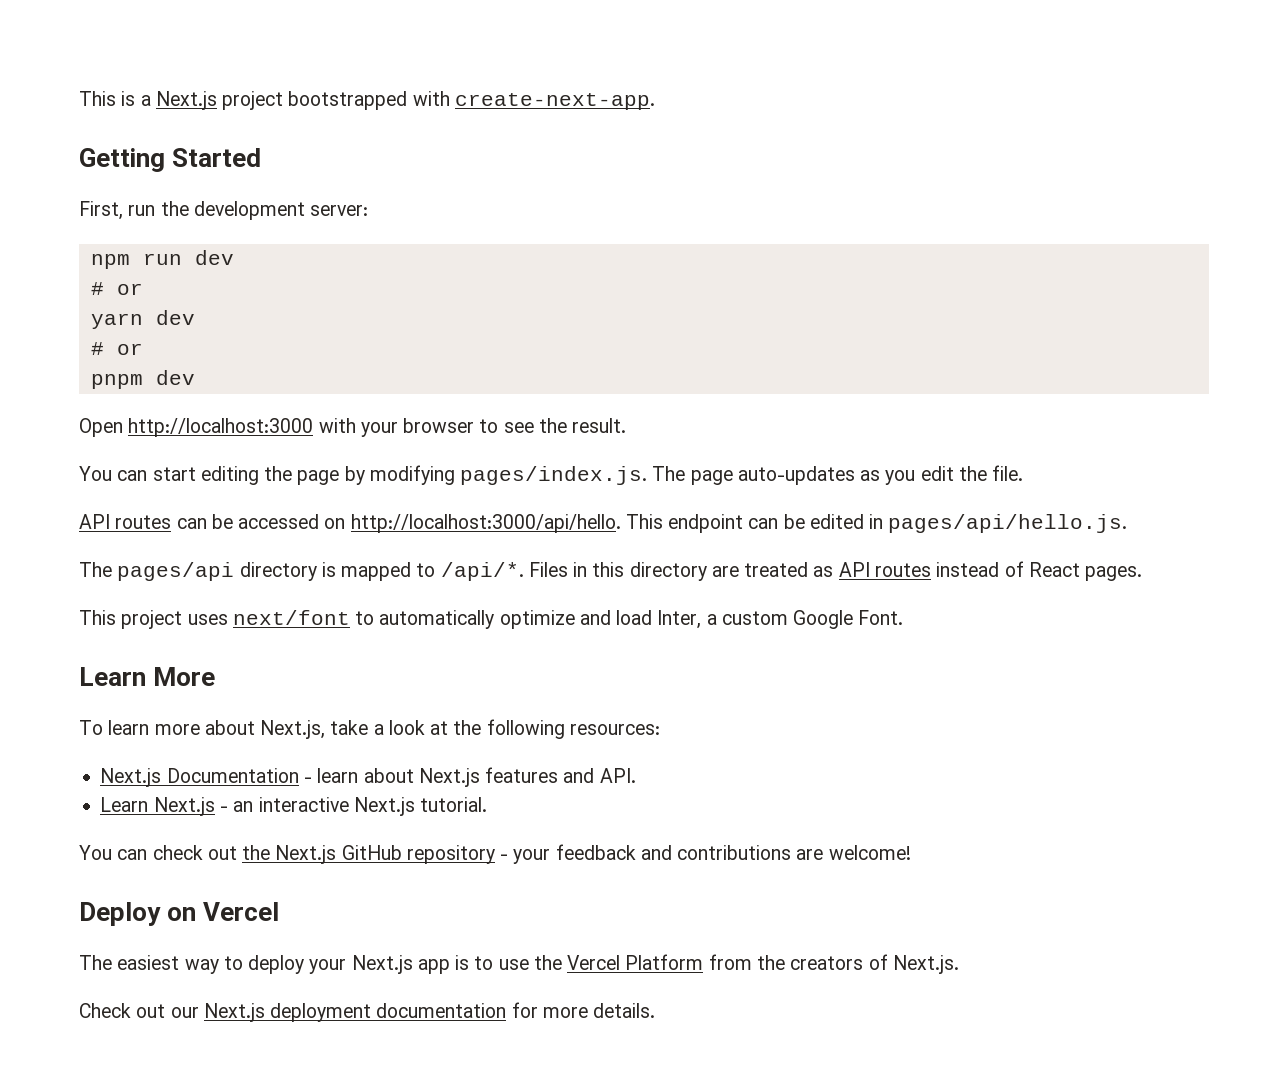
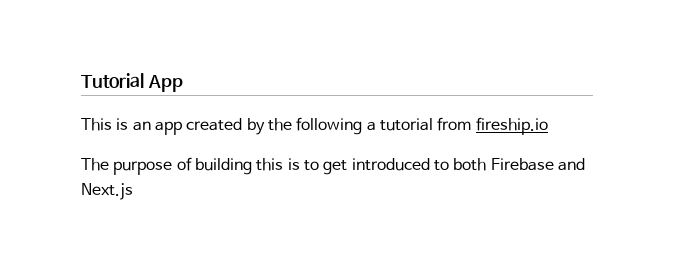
- This is a Next.js project bootstrapped with create-next-app.
- Getting Started
- First, run the development server:
- npm run dev
- # or
- yarn dev
- # or
- pnpm dev
- Open http://localhost:3000 with your browser to see the result.
- You can start editing the page by modifying pages/index.js. The page auto-updates as you edit the file.
- API routes can be accessed on http://localhost:3000/api/hello. This endpoint can be edited in pages/api/hello.js.
- The pages/api directory is mapped to /api/*. Files in this directory are treated as API routes instead of React pages.
- This project uses next/font to automatically optimize and load Inter, a custom Google Font.
- Learn More
- To learn more about Next.js, take a look at the following resources:
- Next.js Documentation - learn about Next.js features and API.
- Learn Next.js - an interactive Next.js tutorial.
- You can check out the Next.js GitHub repository - your feedback and contributions are welcome!
- Deploy on Vercel
- The easiest way to deploy your Next.js app is to use the Vercel Platform from the creators of Next.js.
- Check out our Next.js deployment documentation for more details.
+ Tutorial App
+ This is an app created by the following a tutorial from fireship.io
+ The purpose of building this is to get introduced to both Firebase and Next.js

